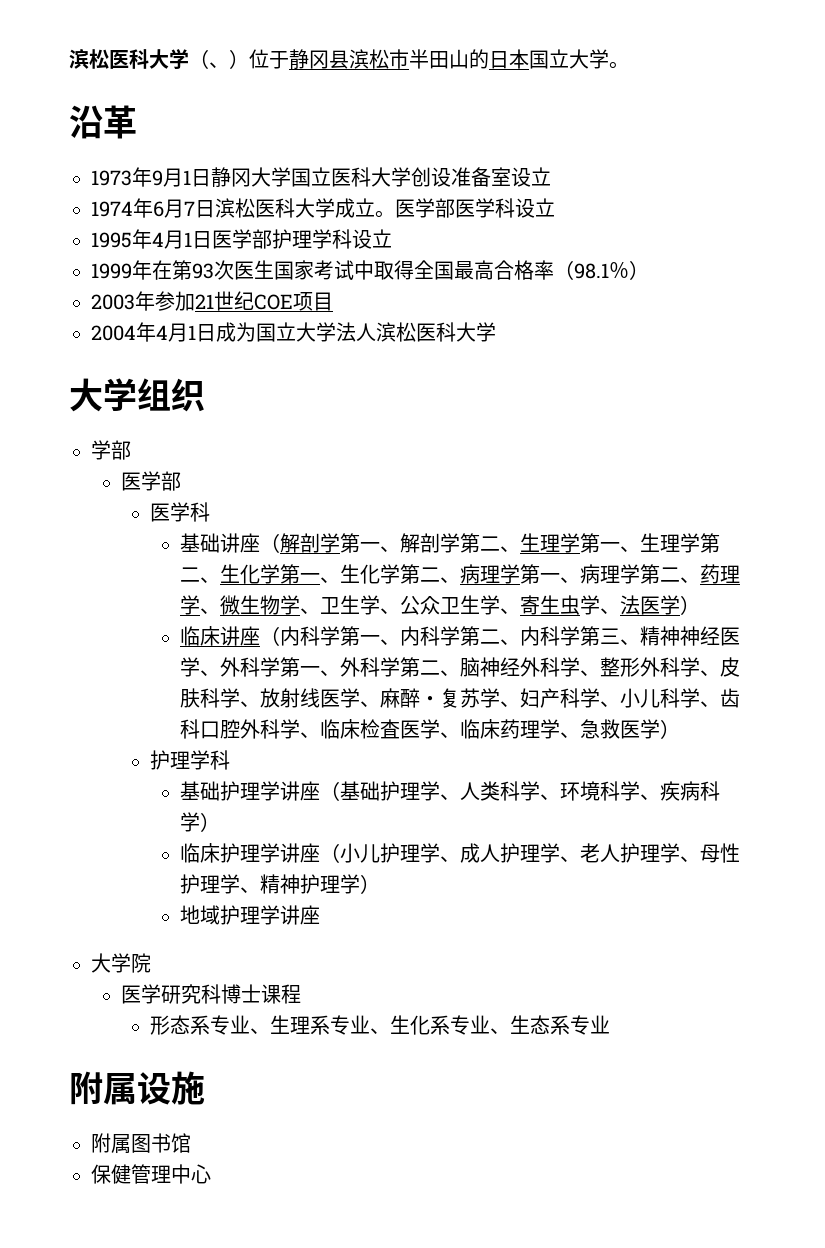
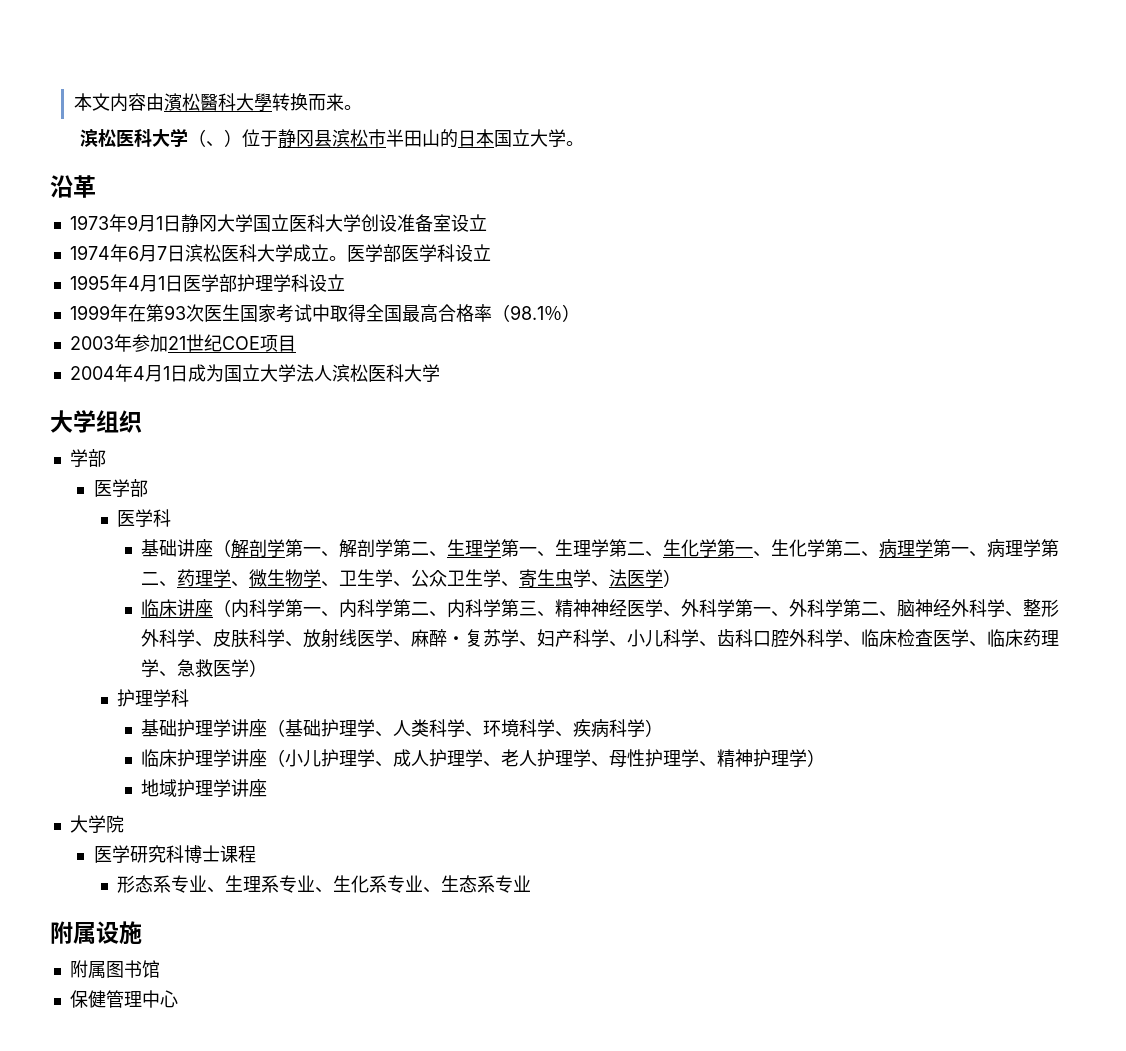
+ 本文内容由濱松醫科大學转换而来。

